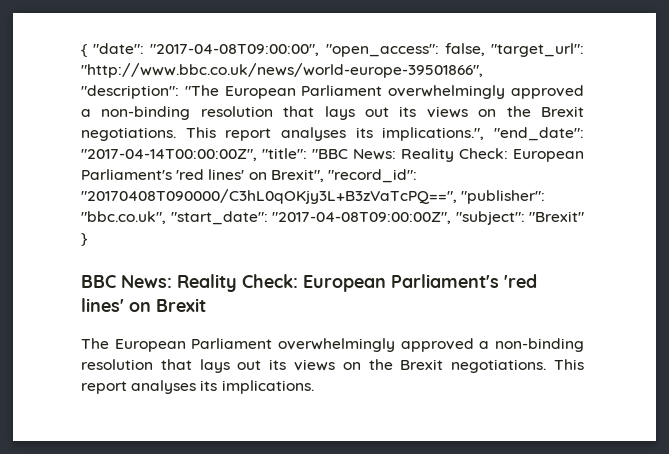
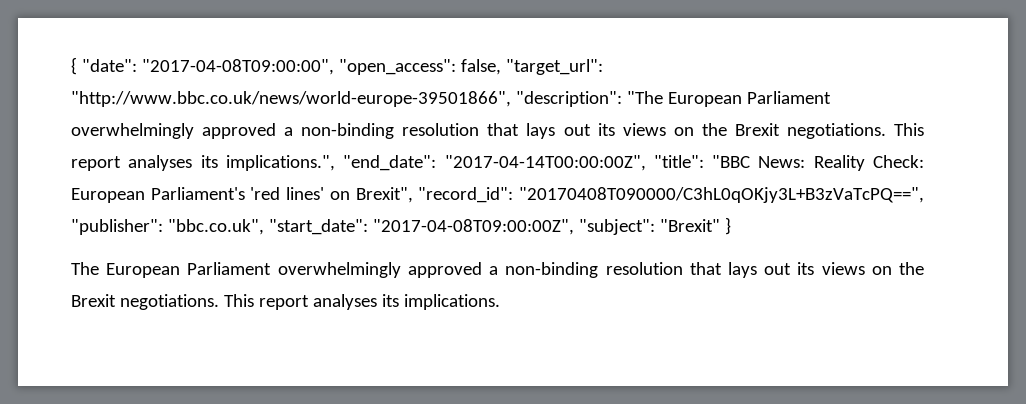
- BBC News: Reality Check: European Parliament's 'red lines' on Brexit

